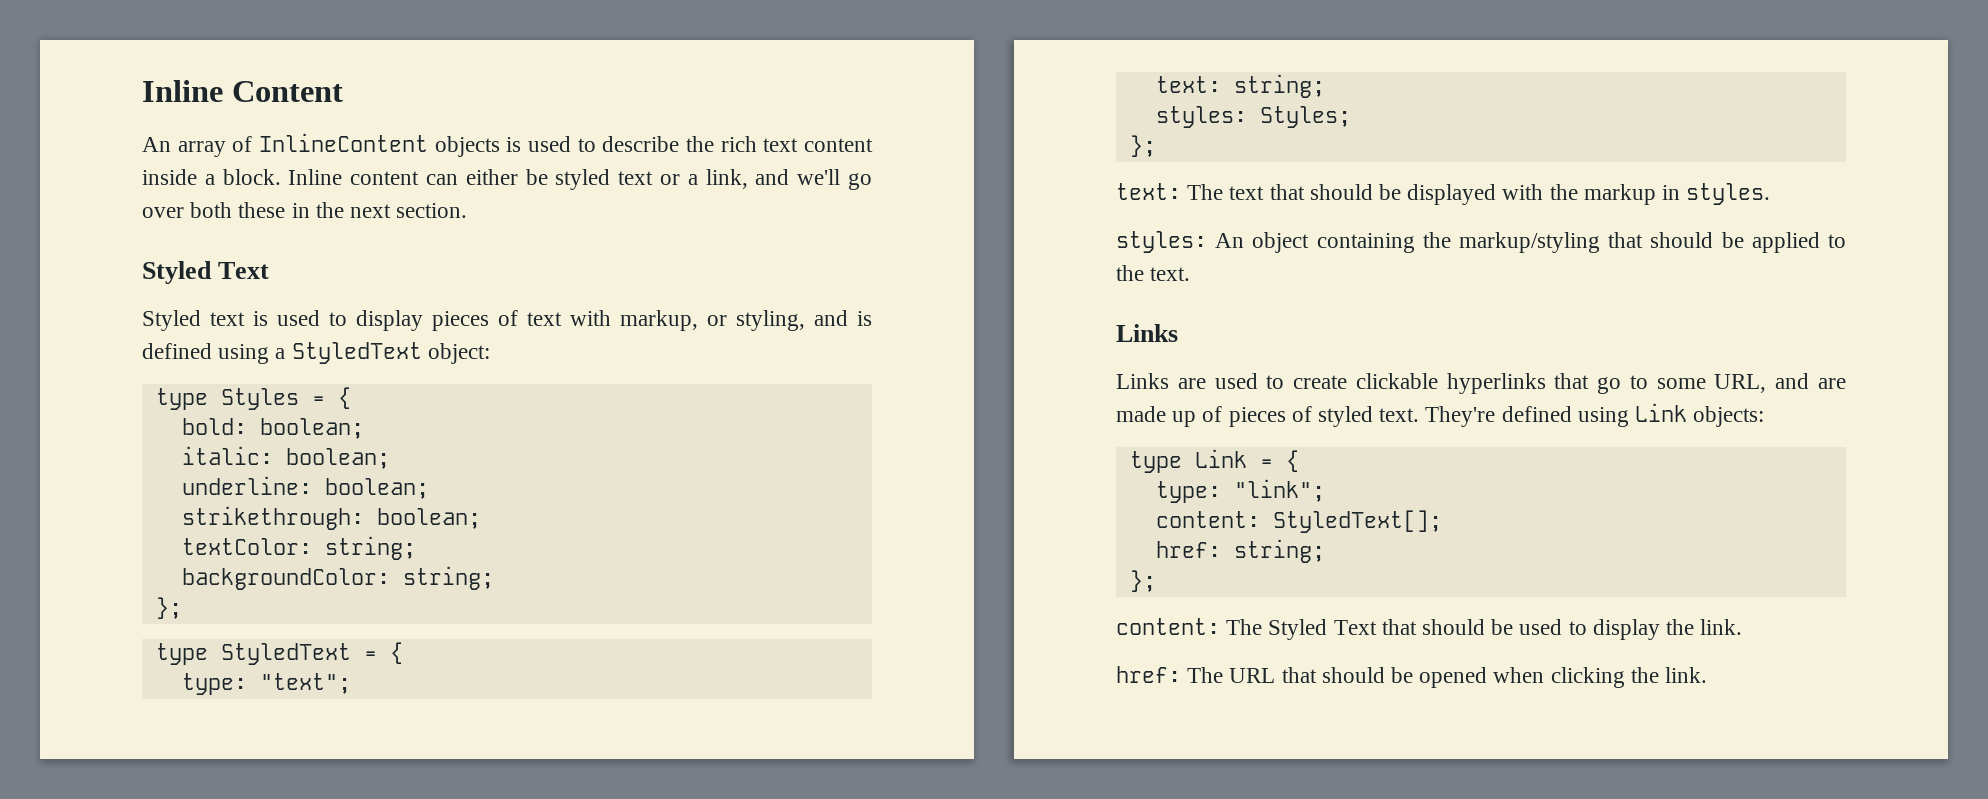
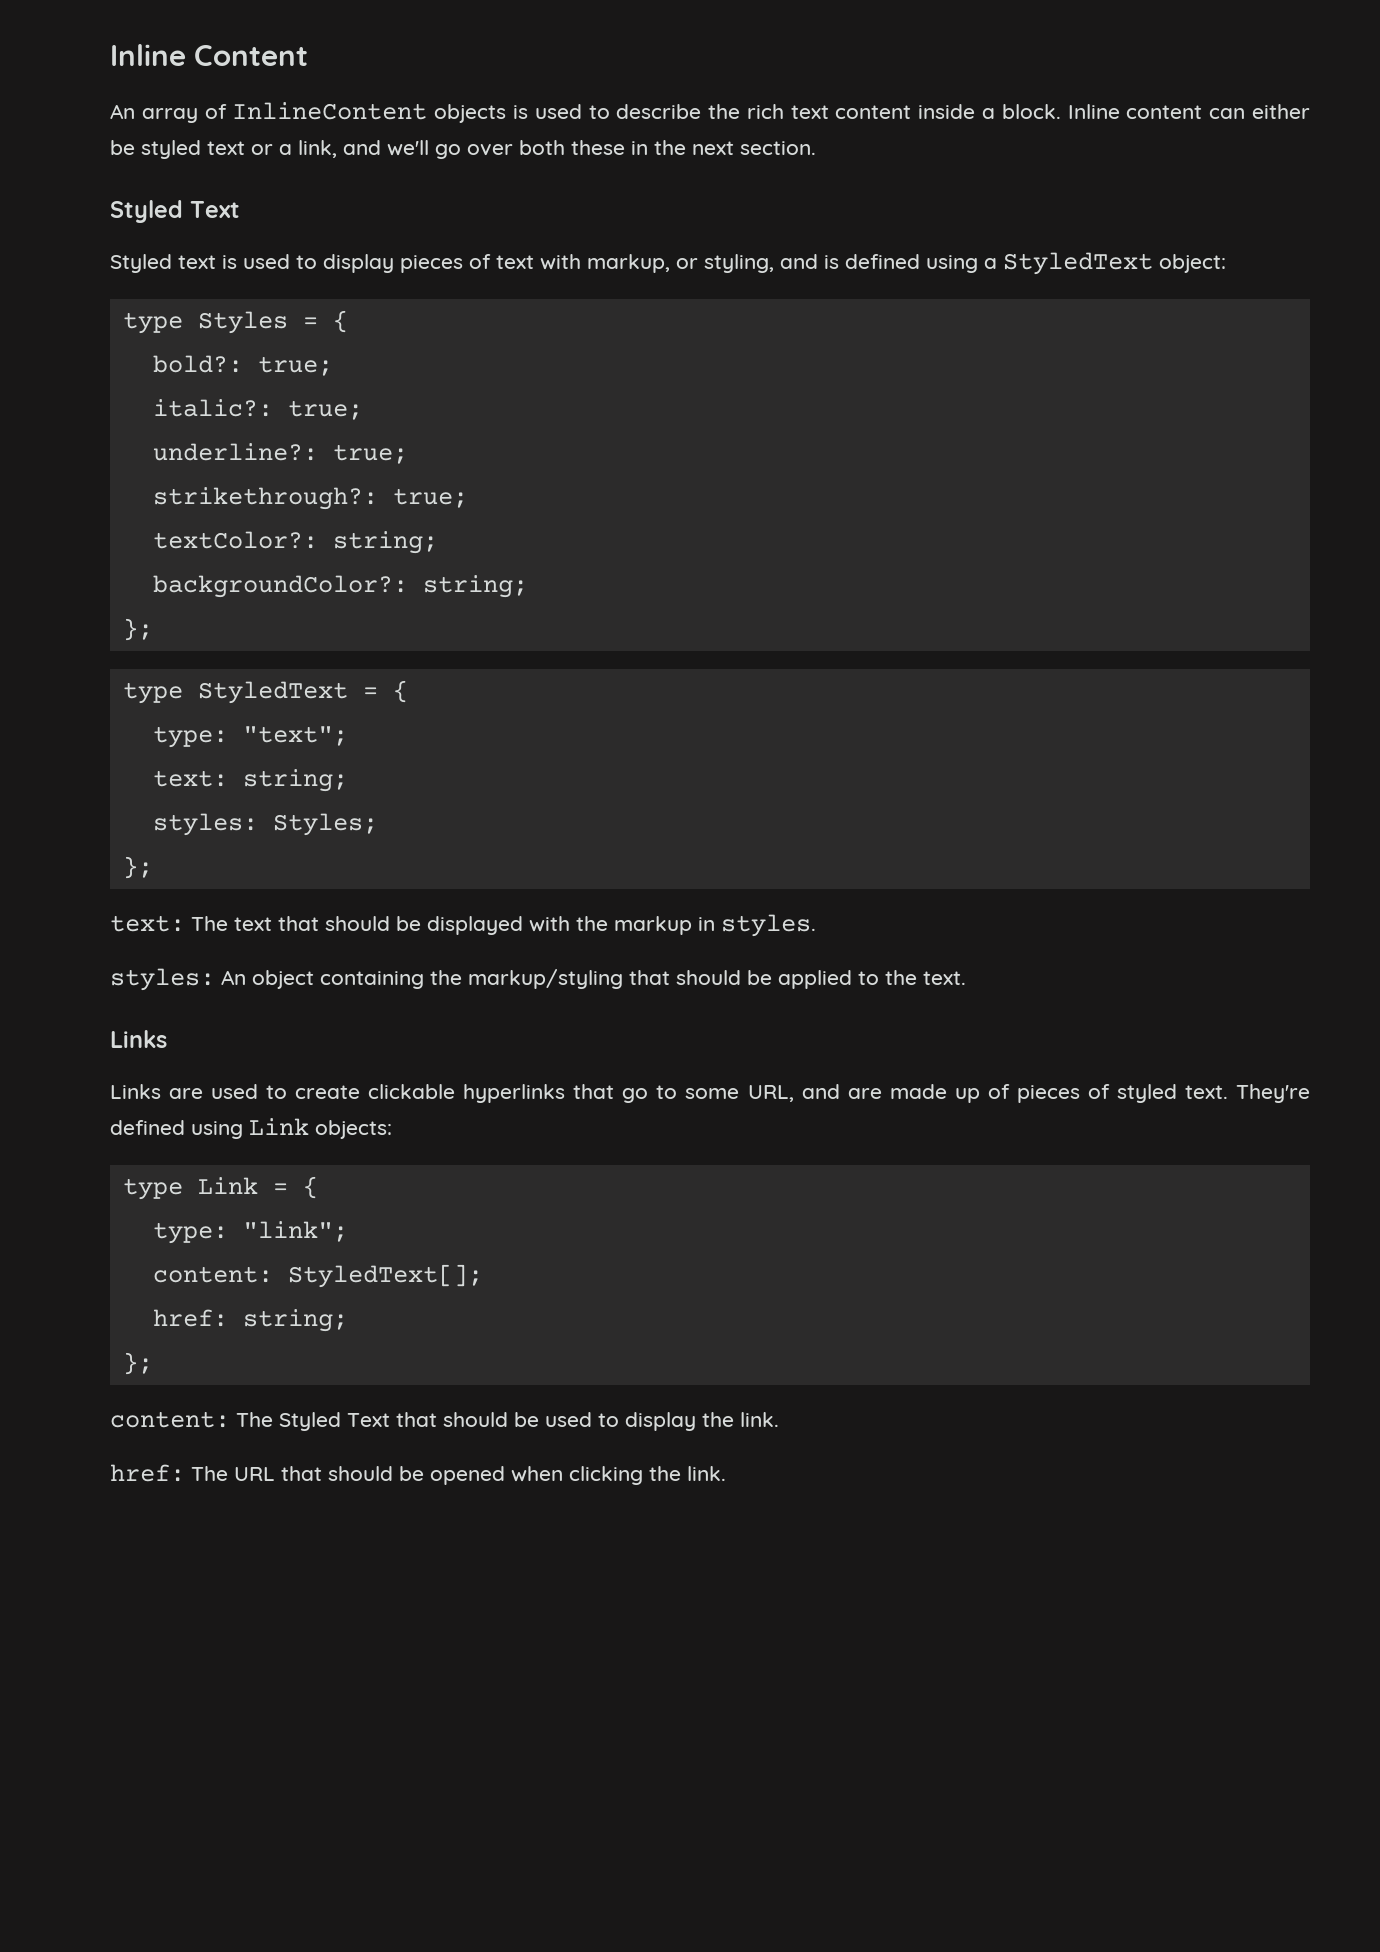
- bold: boolean;
- italic: boolean;
- underline: boolean;
- strikethrough: boolean;
- textColor: string;
- backgroundColor: string;
+ bold?: true;
+ italic?: true;
+ underline?: true;
+ strikethrough?: true;
+ textColor?: string;
+ backgroundColor?: string;

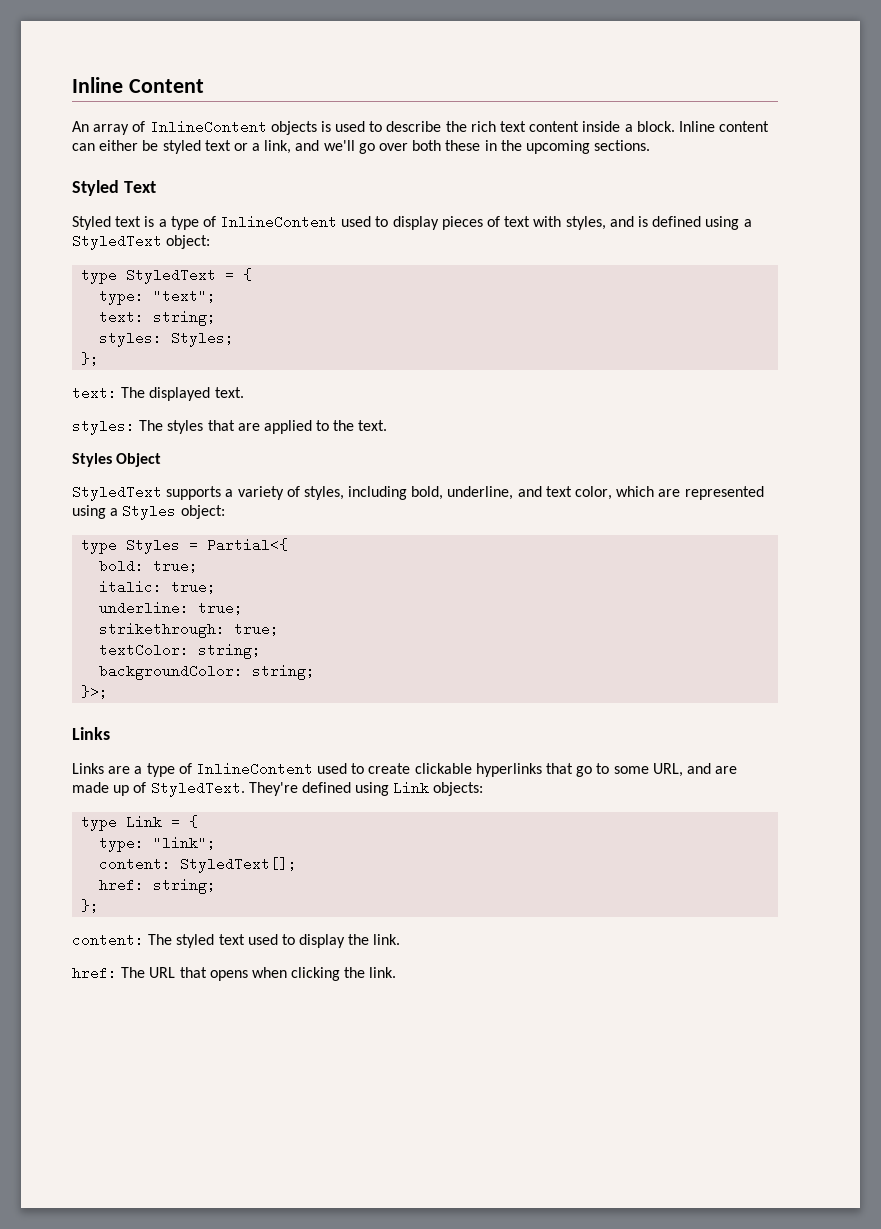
- Inline content can either be styled text or a link, and we'll go over both these in the next section.
+ Inline content can either be styled text or a link, and we'll go over both these in the upcoming sections.
- Styled text is used to display pieces of text with markup, or styling, and is defined using a StyledText object:
+ Styled text is a type of InlineContent used to display pieces of text with styles, and is defined using a StyledText object:
- type Styles = {
- bold?: true;
- italic?: true;
- underline?: true;
- strikethrough?: true;
- textColor?: string;
- backgroundColor?: string;
- };
- text: The text that should be displayed with the markup in styles.
- styles: An object containing the markup/styling that should be applied to the text.
+ text: The displayed text.
+ styles: The styles that are applied to the text.
+ Styles Object
+ StyledText supports a variety of styles, including bold, underline, and text color, which are represented using a Styles object:
+ type Styles = Partial<{
+ bold: true;
+ italic: true;
+ underline: true;
+ strikethrough: true;
+ textColor: string;
+ backgroundColor: string;
+ }>;
- Links are used to create clickable hyperlinks that go to some URL, and are made up of pieces of styled text.
+ Links are a type of InlineContent used to create clickable hyperlinks that go to some URL, and are made up of StyledText.
- content: The Styled Text that should be used to display the link.
+ content: The styled text used to display the link.
- href: The URL that should be opened when clicking the link.
+ href: The URL that opens when clicking the link.

